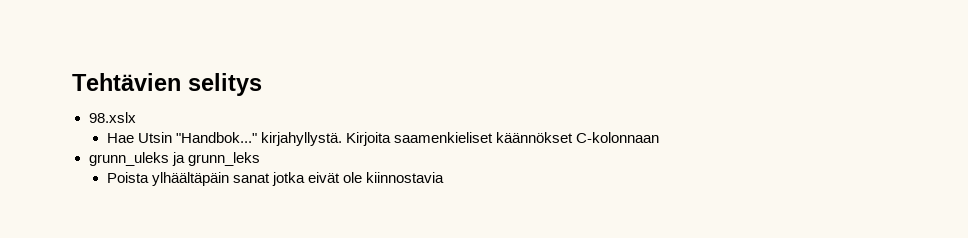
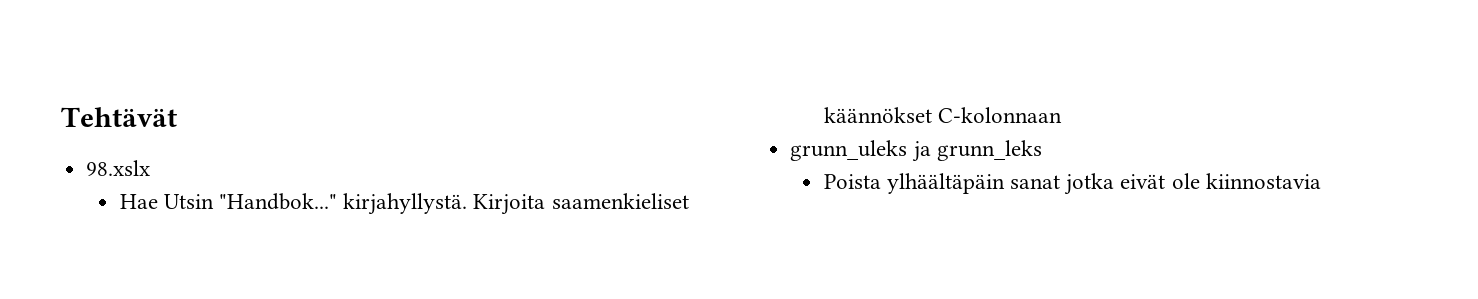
- Tehtävien selitys
+ Tehtävät

